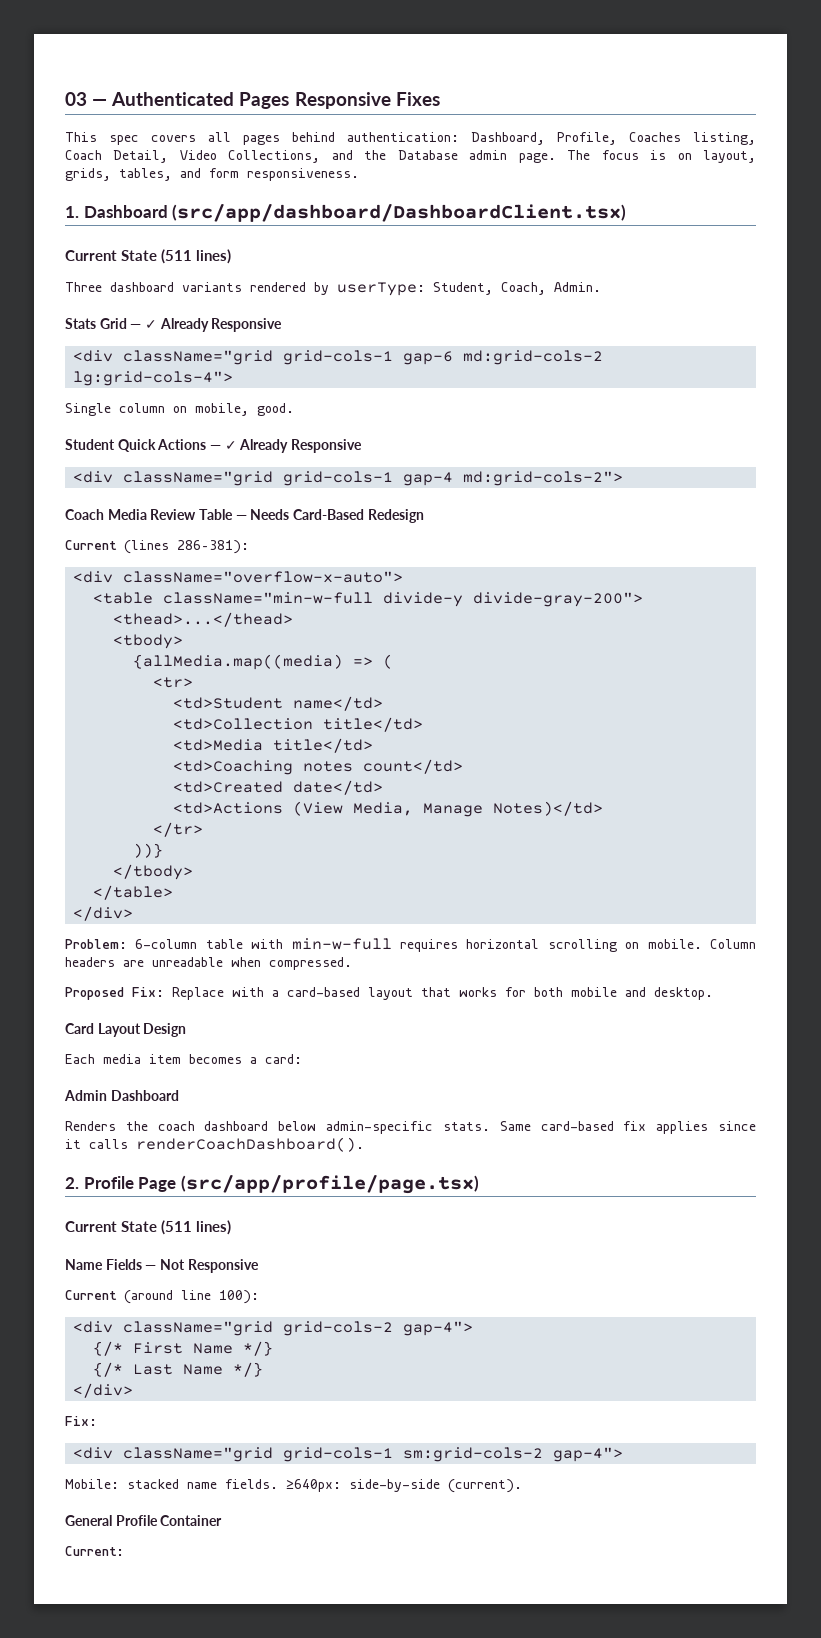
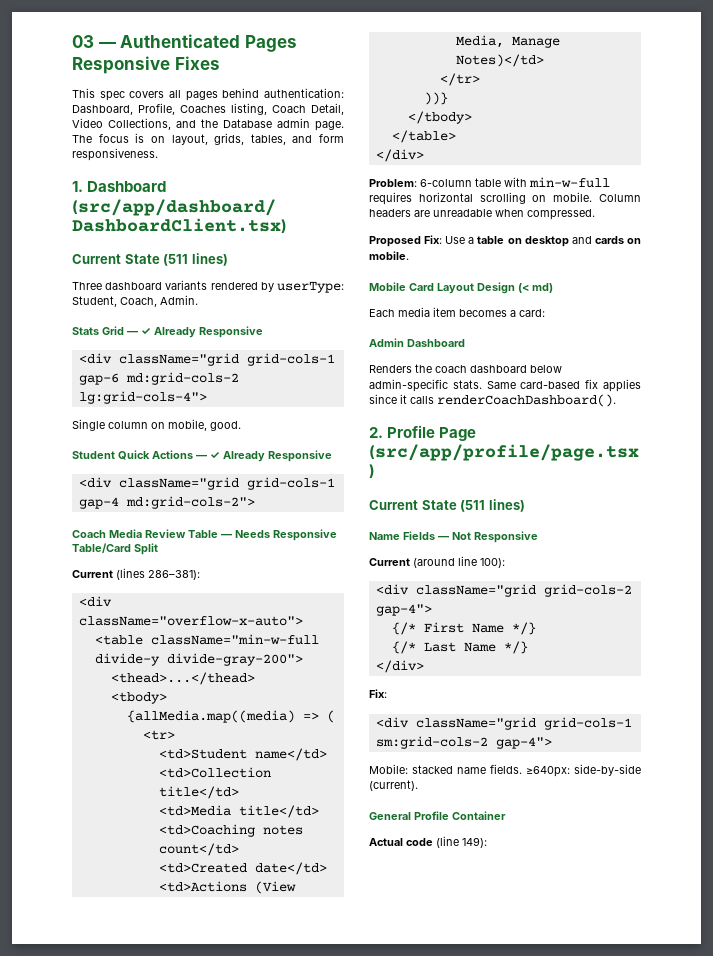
- Coach Media Review Table — Needs Card-Based Redesign
+ Coach Media Review Table — Needs Responsive Table/Card Split
- Proposed Fix: Replace with a card-based layout that works for both mobile and desktop.
- Card Layout Design
+ Proposed Fix: Use a table on desktop and cards on mobile.
+ Mobile Card Layout Design (< md)
- Current:
+ Actual code (line 149):

